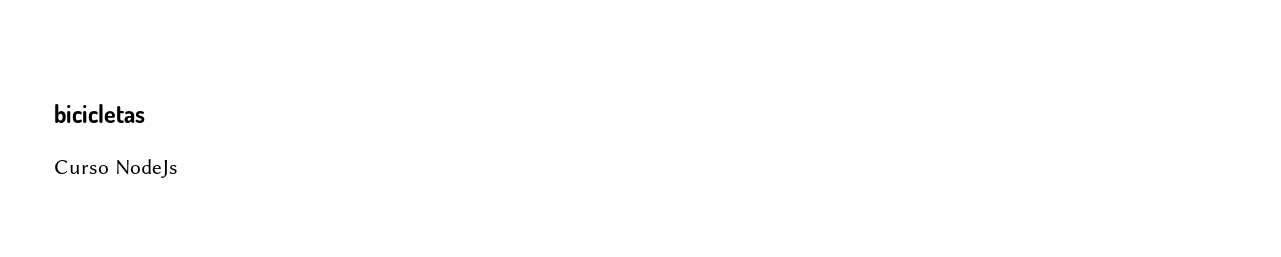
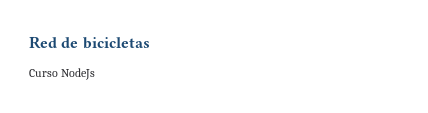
- bicicletas
+ Red de bicicletas

